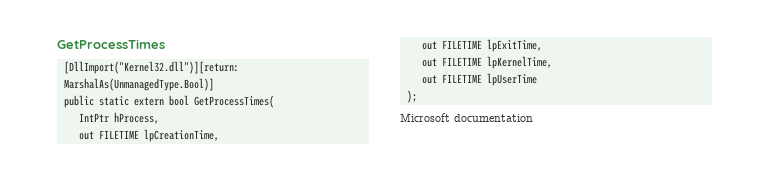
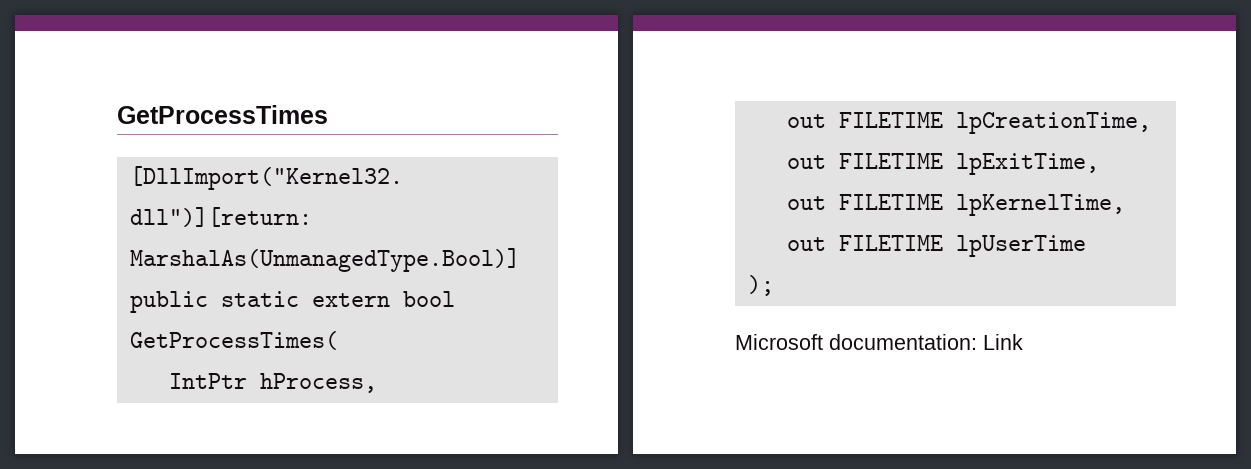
- Microsoft documentation
+ Microsoft documentation: Link

